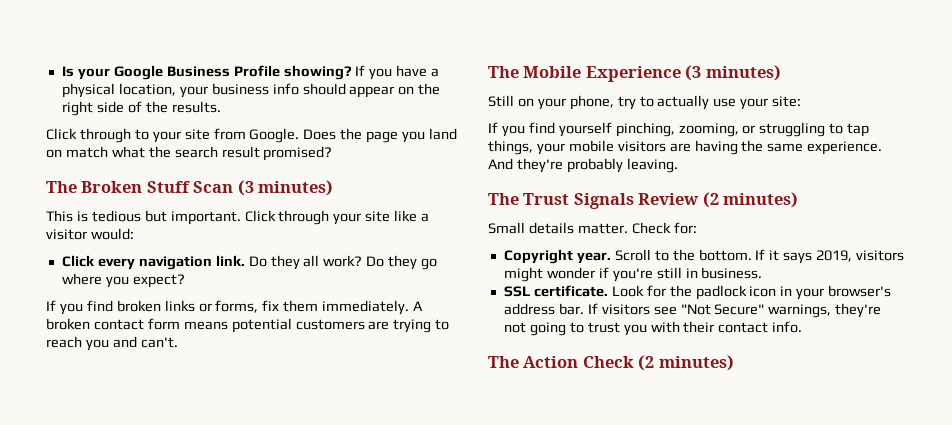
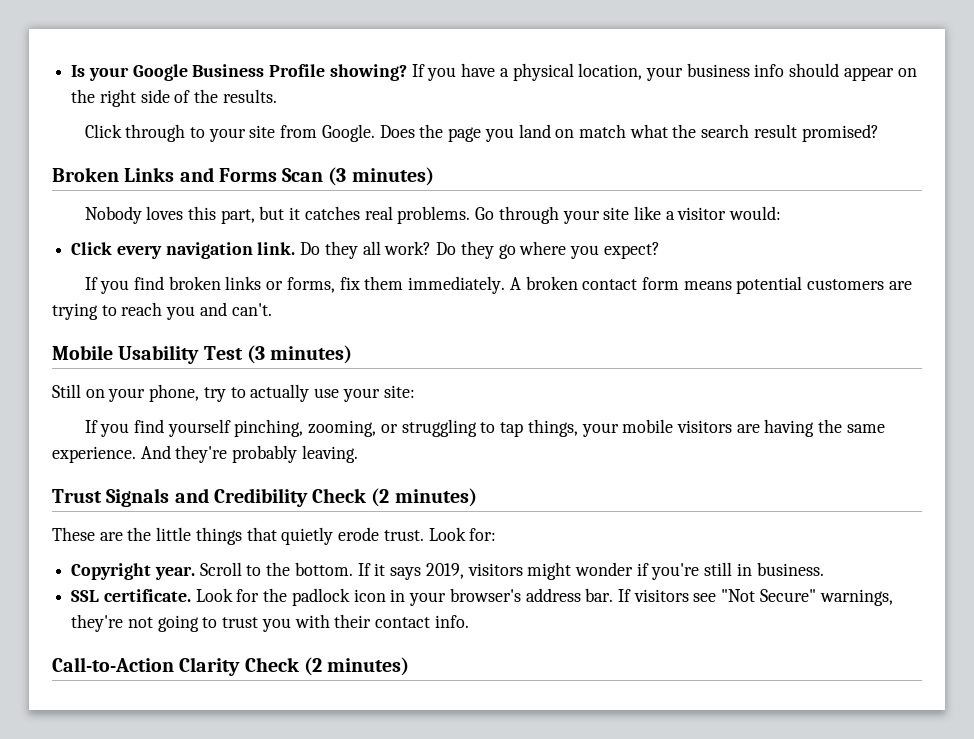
- The Broken Stuff Scan (3 minutes)
+ Broken Links and Forms Scan (3 minutes)
- This is tedious but important. Click through your site like a visitor would:
+ Nobody loves this part, but it catches real problems. Go through your site like a visitor would:
- The Mobile Experience (3 minutes)
+ Mobile Usability Test (3 minutes)
- The Trust Signals Review (2 minutes)
+ Trust Signals and Credibility Check (2 minutes)
- Small details matter. Check for:
+ These are the little things that quietly erode trust. Look for:
- The Action Check (2 minutes)
+ Call-to-Action Clarity Check (2 minutes)

